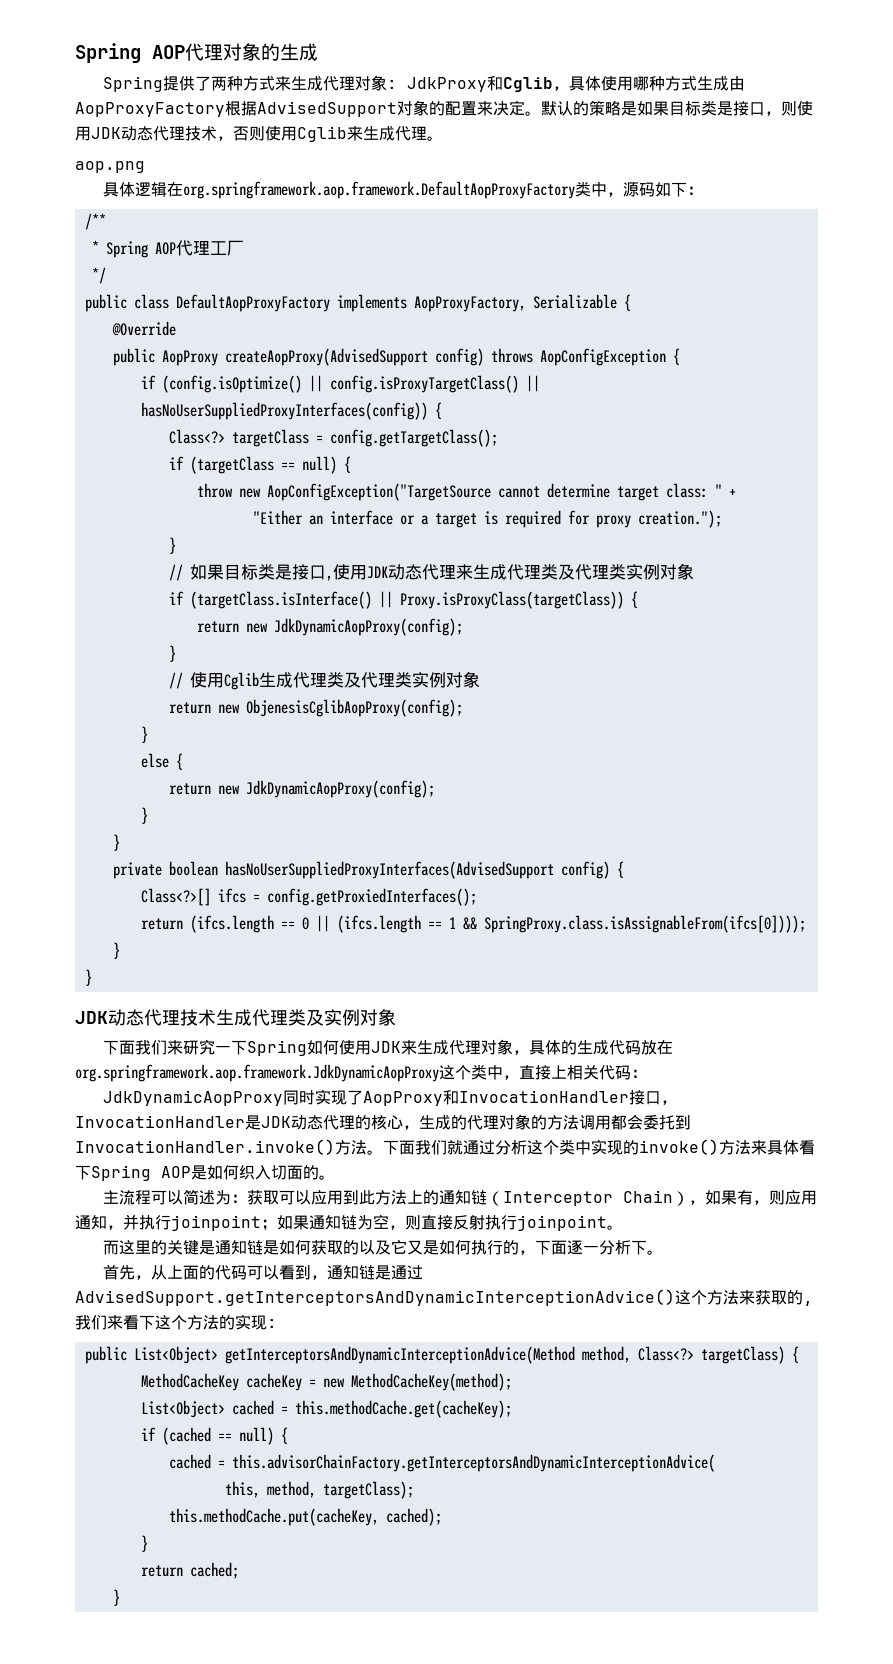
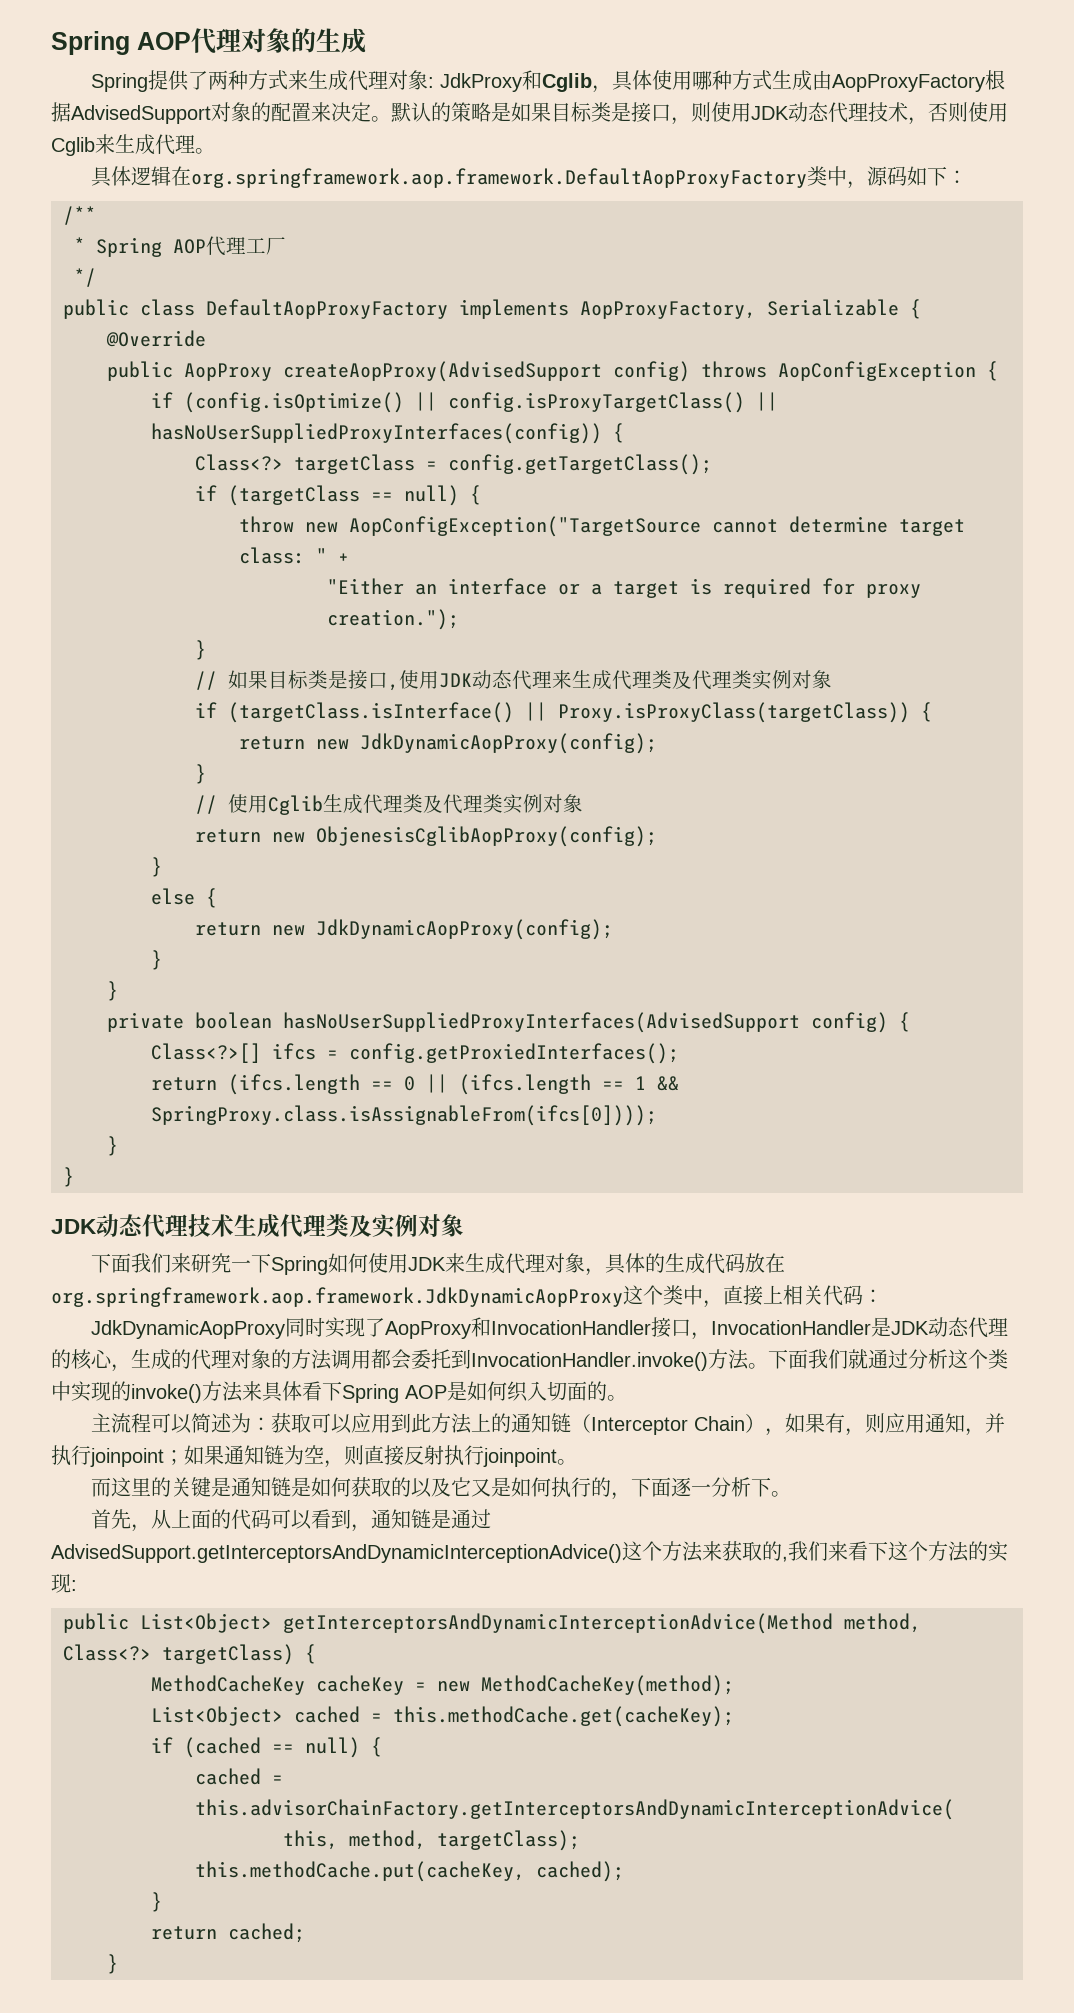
- aop.png

